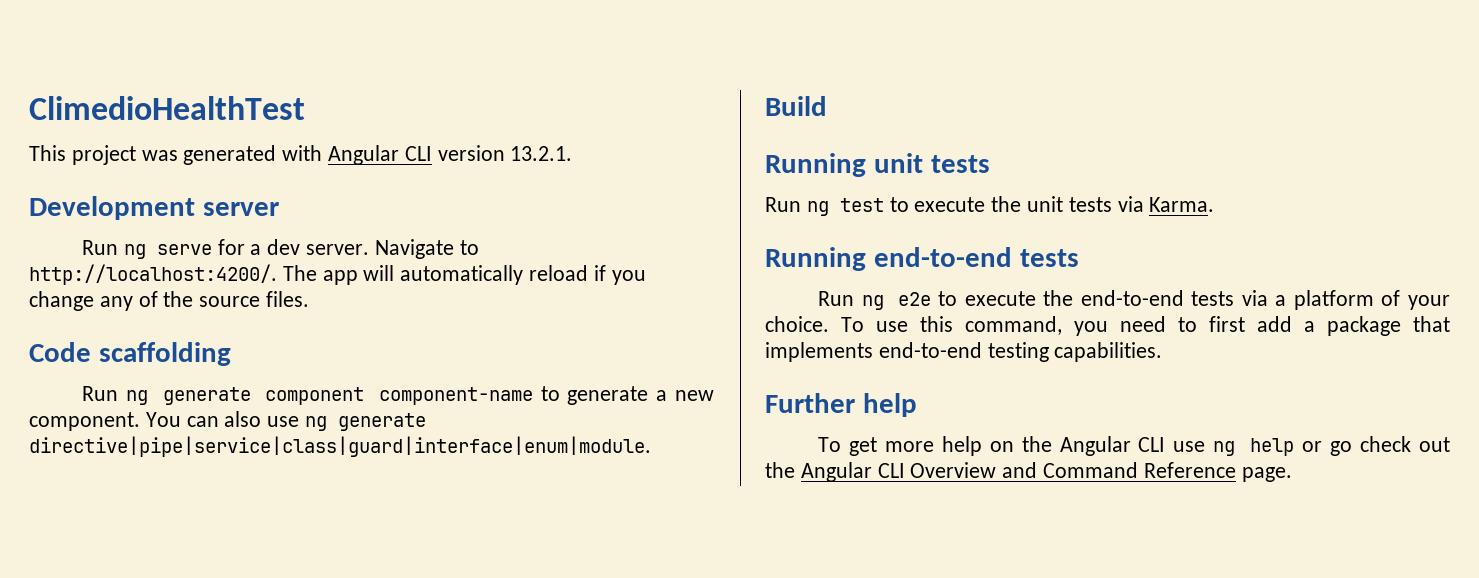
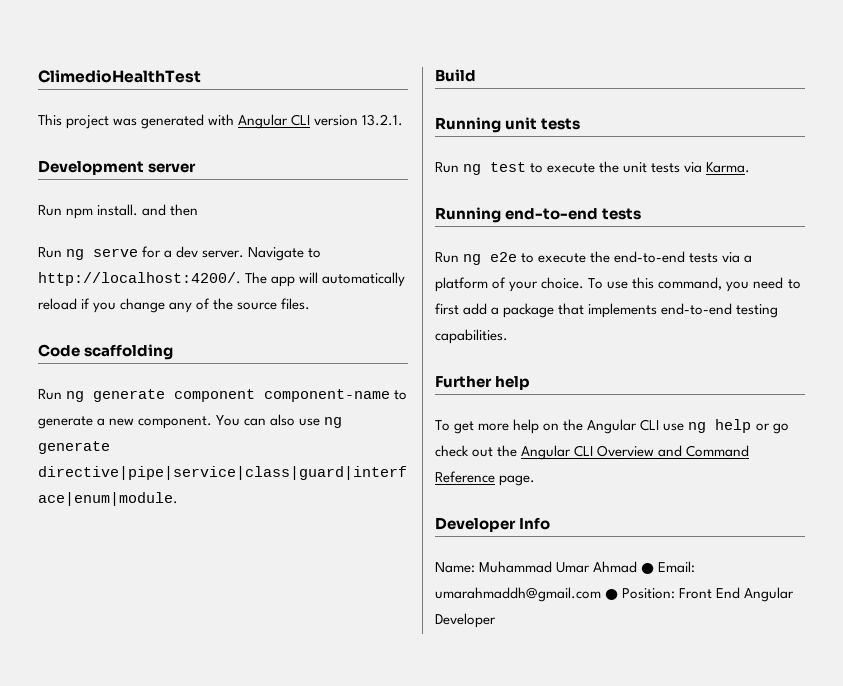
+ Run npm install. and then
+ Developer Info
+ Name: Muhammad Umar Ahmad ● Email: umarahmaddh@gmail.com ● Position: Front End Angular Developer

